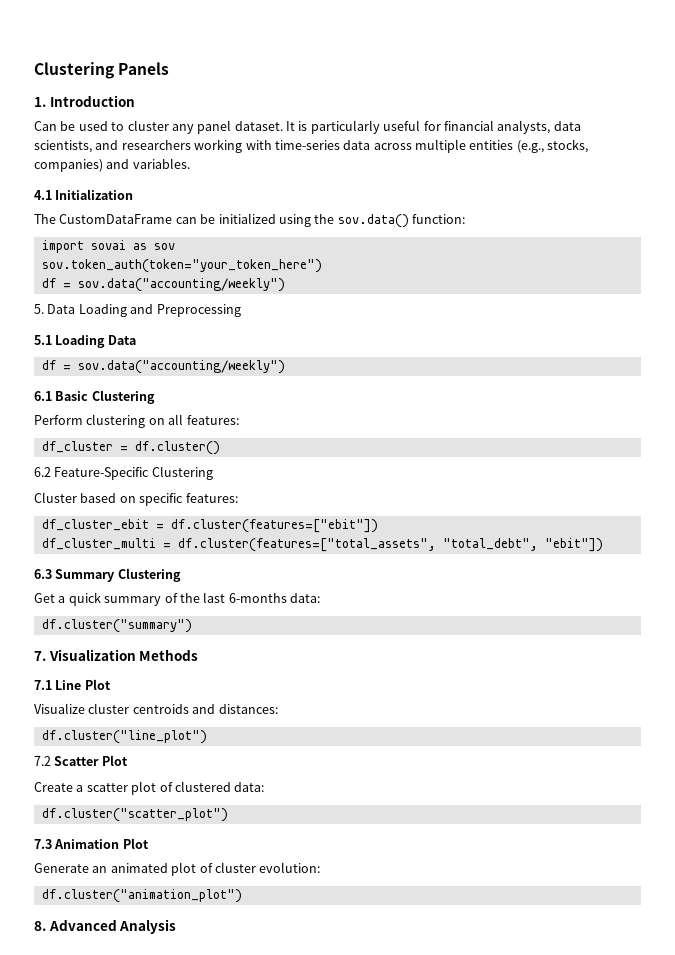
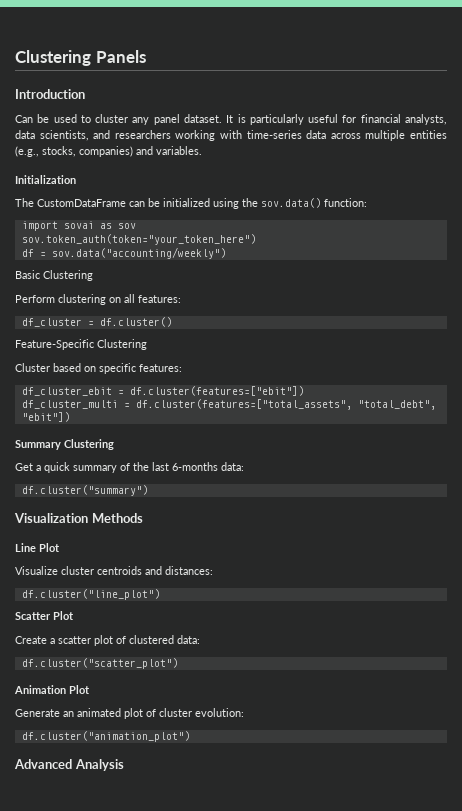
- 1. Introduction
+ Introduction
- 4.1 Initialization
+ Initialization
- 5. Data Loading and Preprocessing
- 5.1 Loading Data
- df = sov.data("accounting/weekly")
- 6.1 Basic Clustering
+ Basic Clustering
- 6.2 Feature-Specific Clustering
+ Feature-Specific Clustering
- 6.3 Summary Clustering
+ Summary Clustering
- 7. Visualization Methods
+ Visualization Methods
- 7.1 Line Plot
+ Line Plot
- 7.2 Scatter Plot
+ Scatter Plot
- 7.3 Animation Plot
+ Animation Plot
- 8. Advanced Analysis
+ Advanced Analysis

